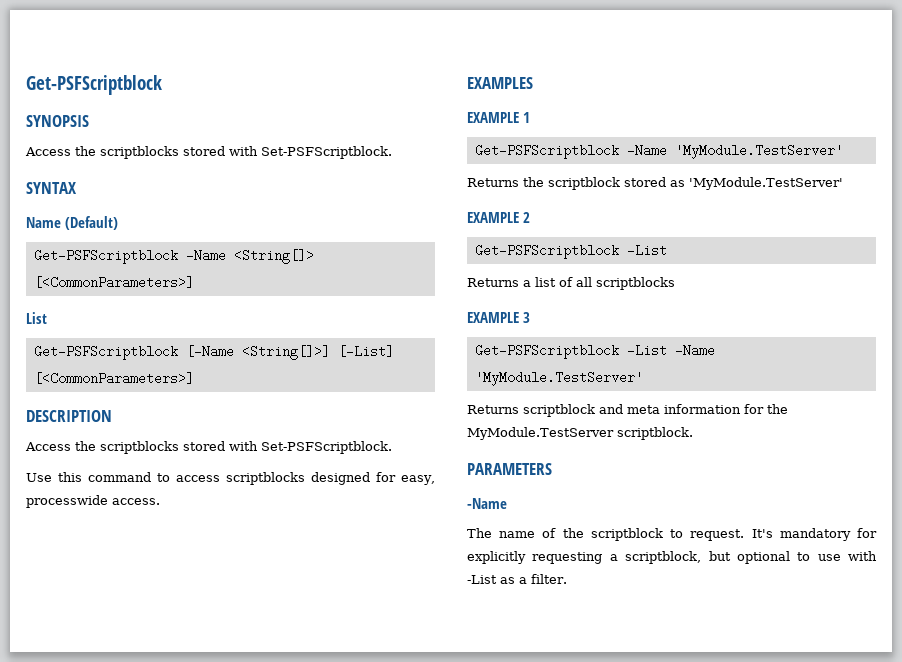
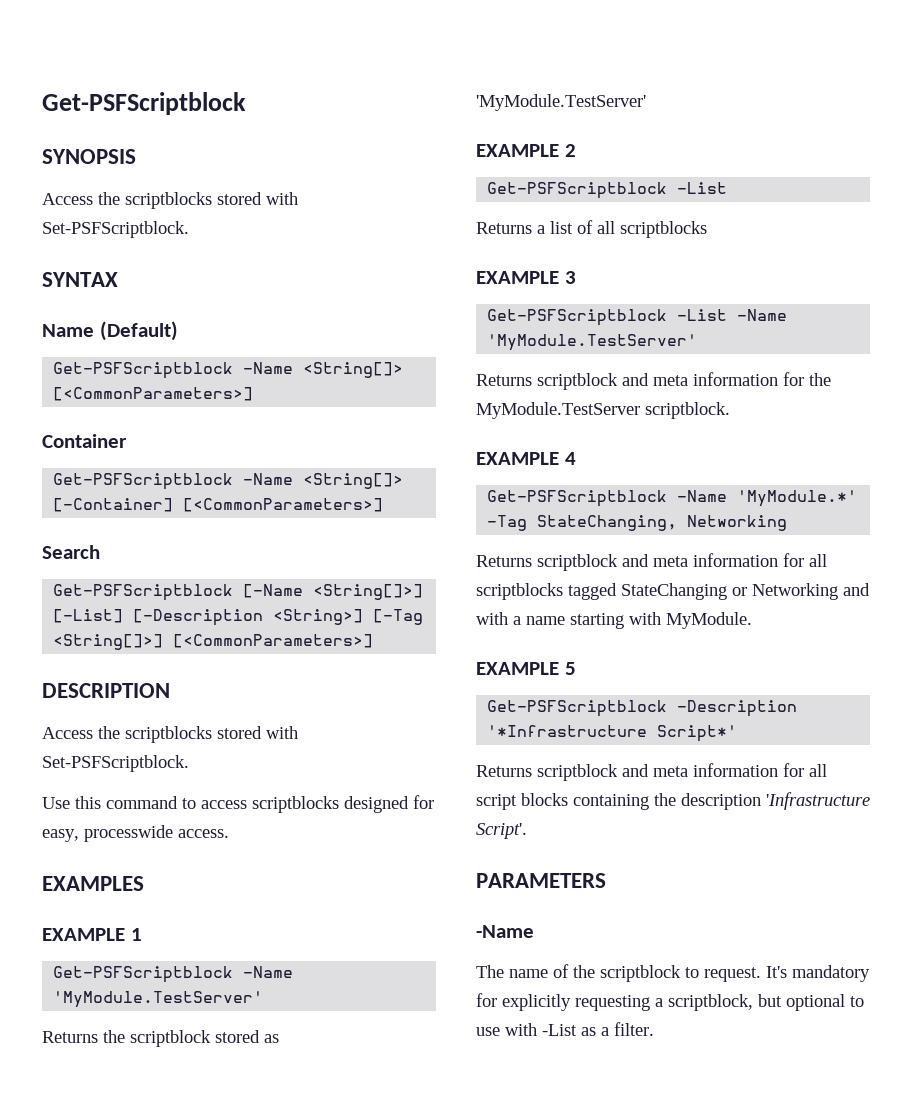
- List
+ Container
+ Get-PSFScriptblock -Name <String[]> [-Container] [<CommonParameters>]
+ Search
- Get-PSFScriptblock [-Name <String[]>] [-List] [<CommonParameters>]
+ Get-PSFScriptblock [-Name <String[]>] [-List] [-Description <String>] [-Tag <String[]>] [<CommonParameters>]
+ EXAMPLE 4
+ Get-PSFScriptblock -Name 'MyModule.*' -Tag StateChanging, Networking
+ Returns scriptblock and meta information for all scriptblocks tagged StateChanging or Networking and with a name starting with MyModule.
+ EXAMPLE 5
+ Get-PSFScriptblock -Description '*Infrastructure Script*'
+ Returns scriptblock and meta information for all script blocks containing the description 'Infrastructure Script'.

